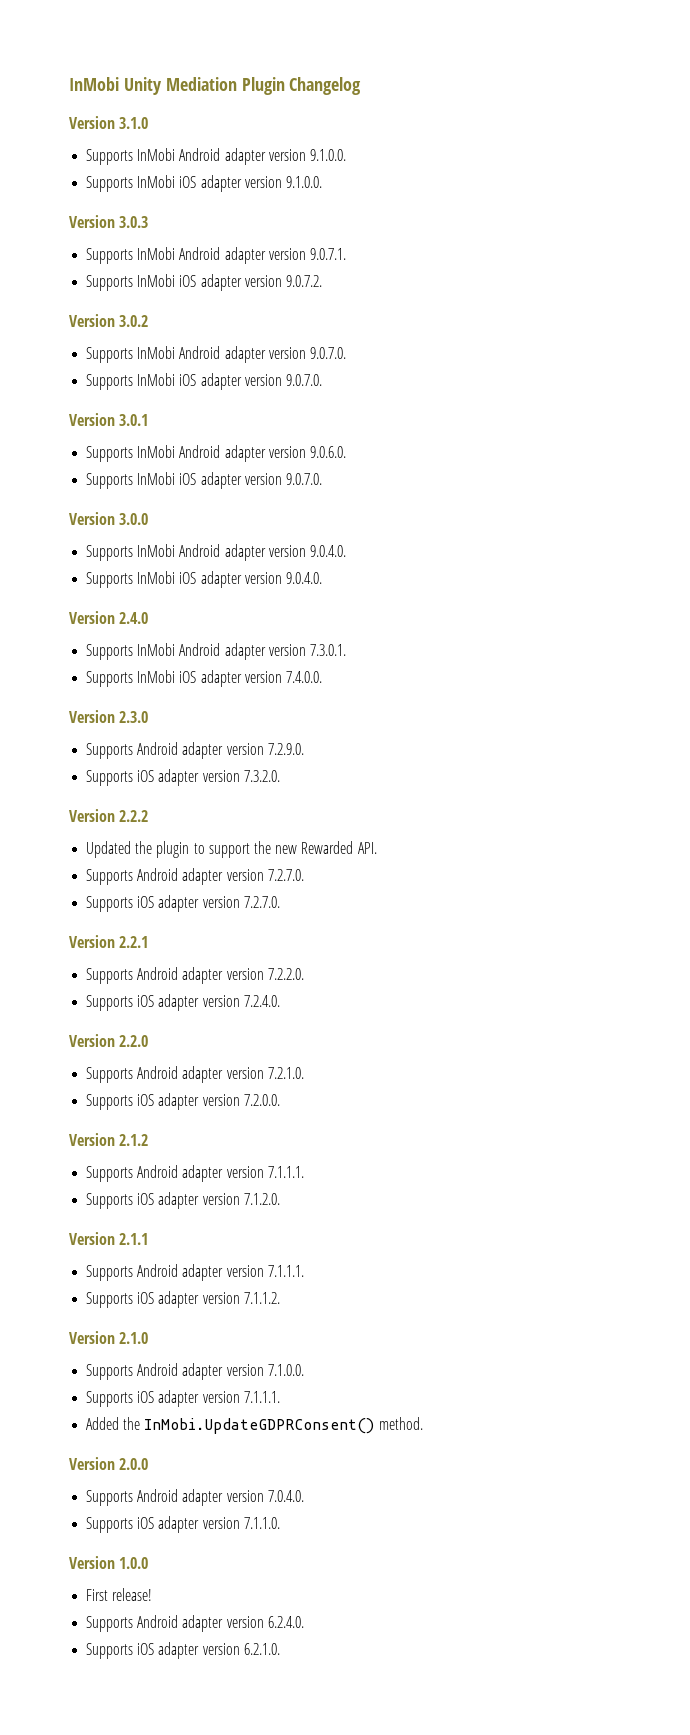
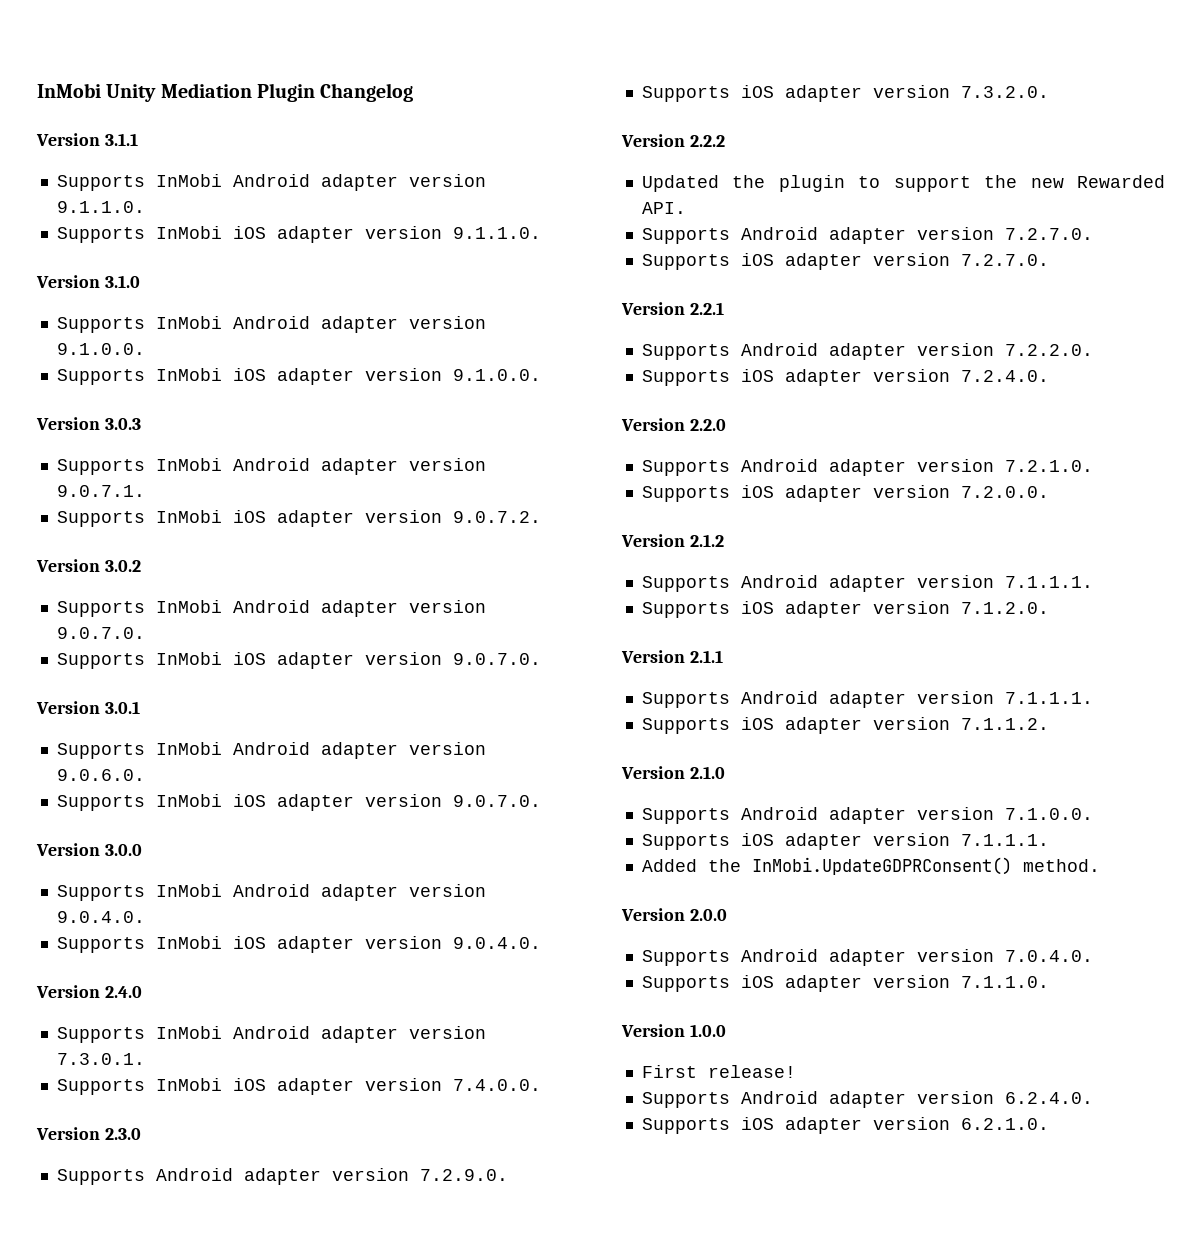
+ Version 3.1.1
+ Supports InMobi Android adapter version 9.1.1.0.
+ Supports InMobi iOS adapter version 9.1.1.0.

